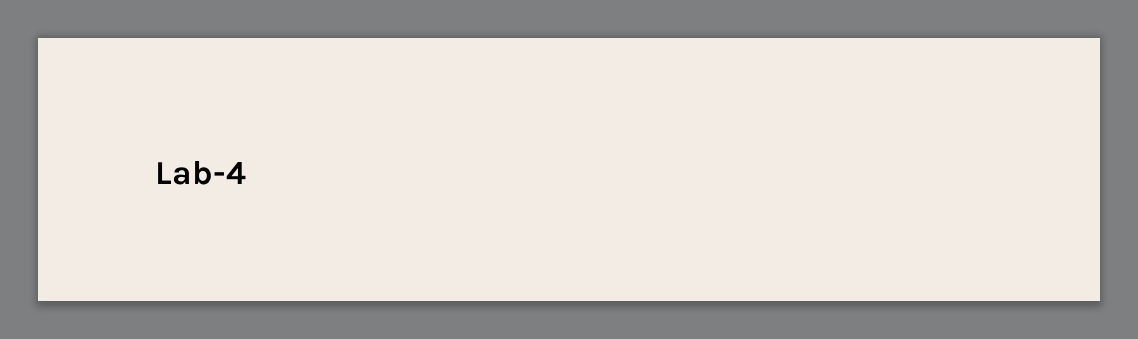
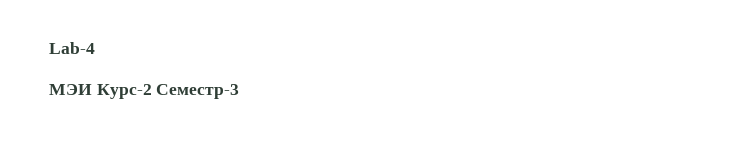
+ МЭИ Курс-2 Семестр-3

